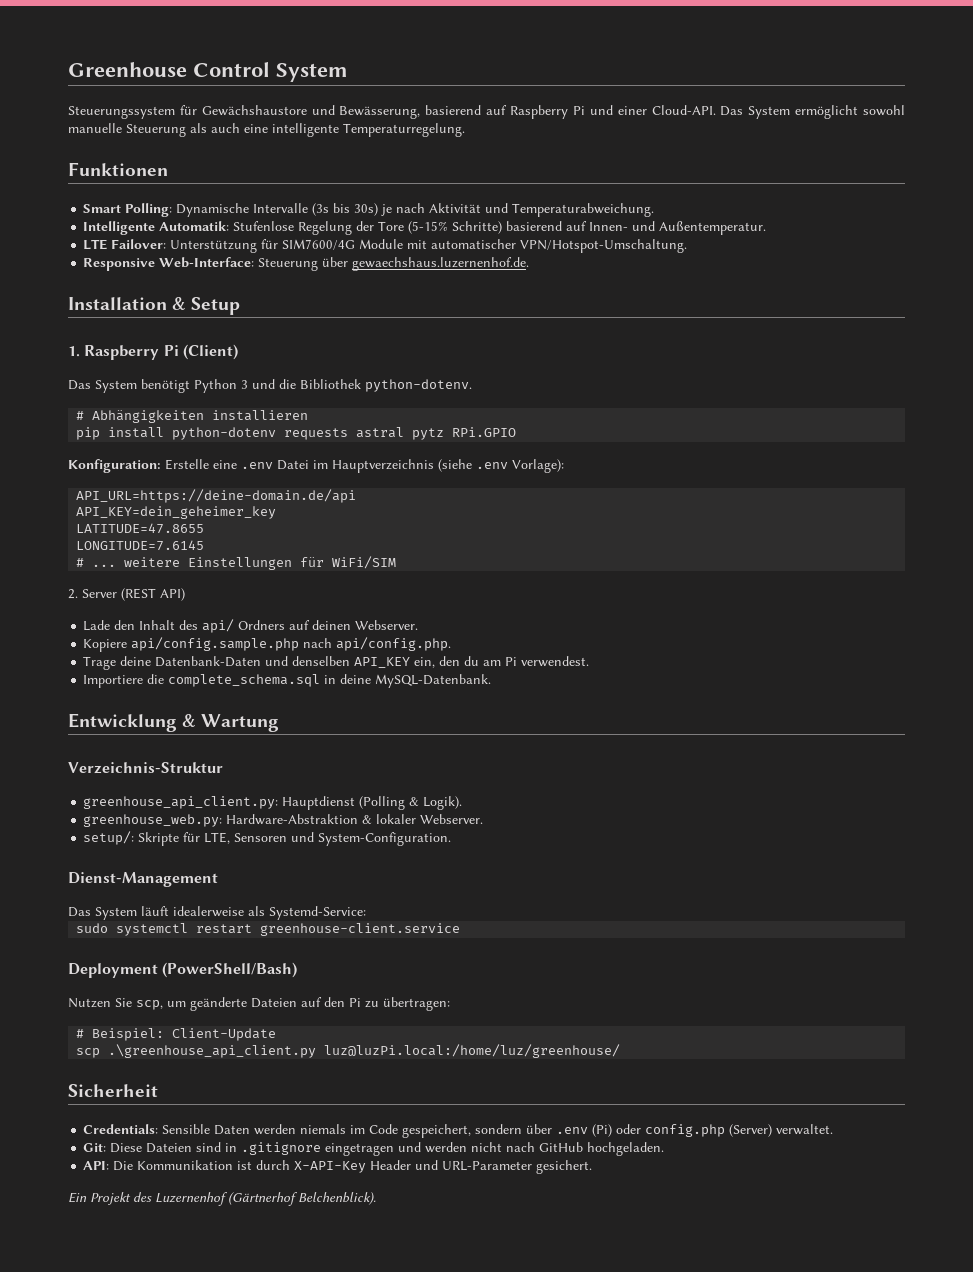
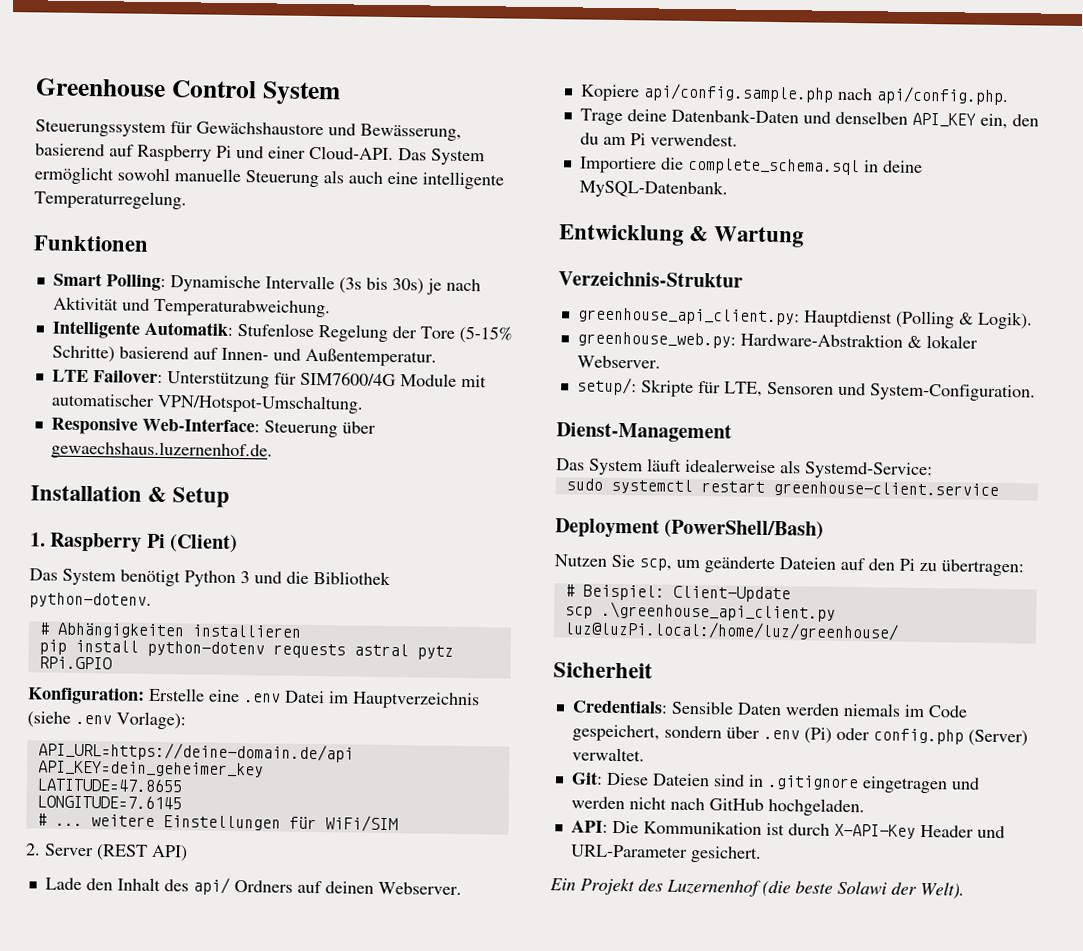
- Ein Projekt des Luzernenhof (Gärtnerhof Belchenblick).
+ Ein Projekt des Luzernenhof (die beste Solawi der Welt).

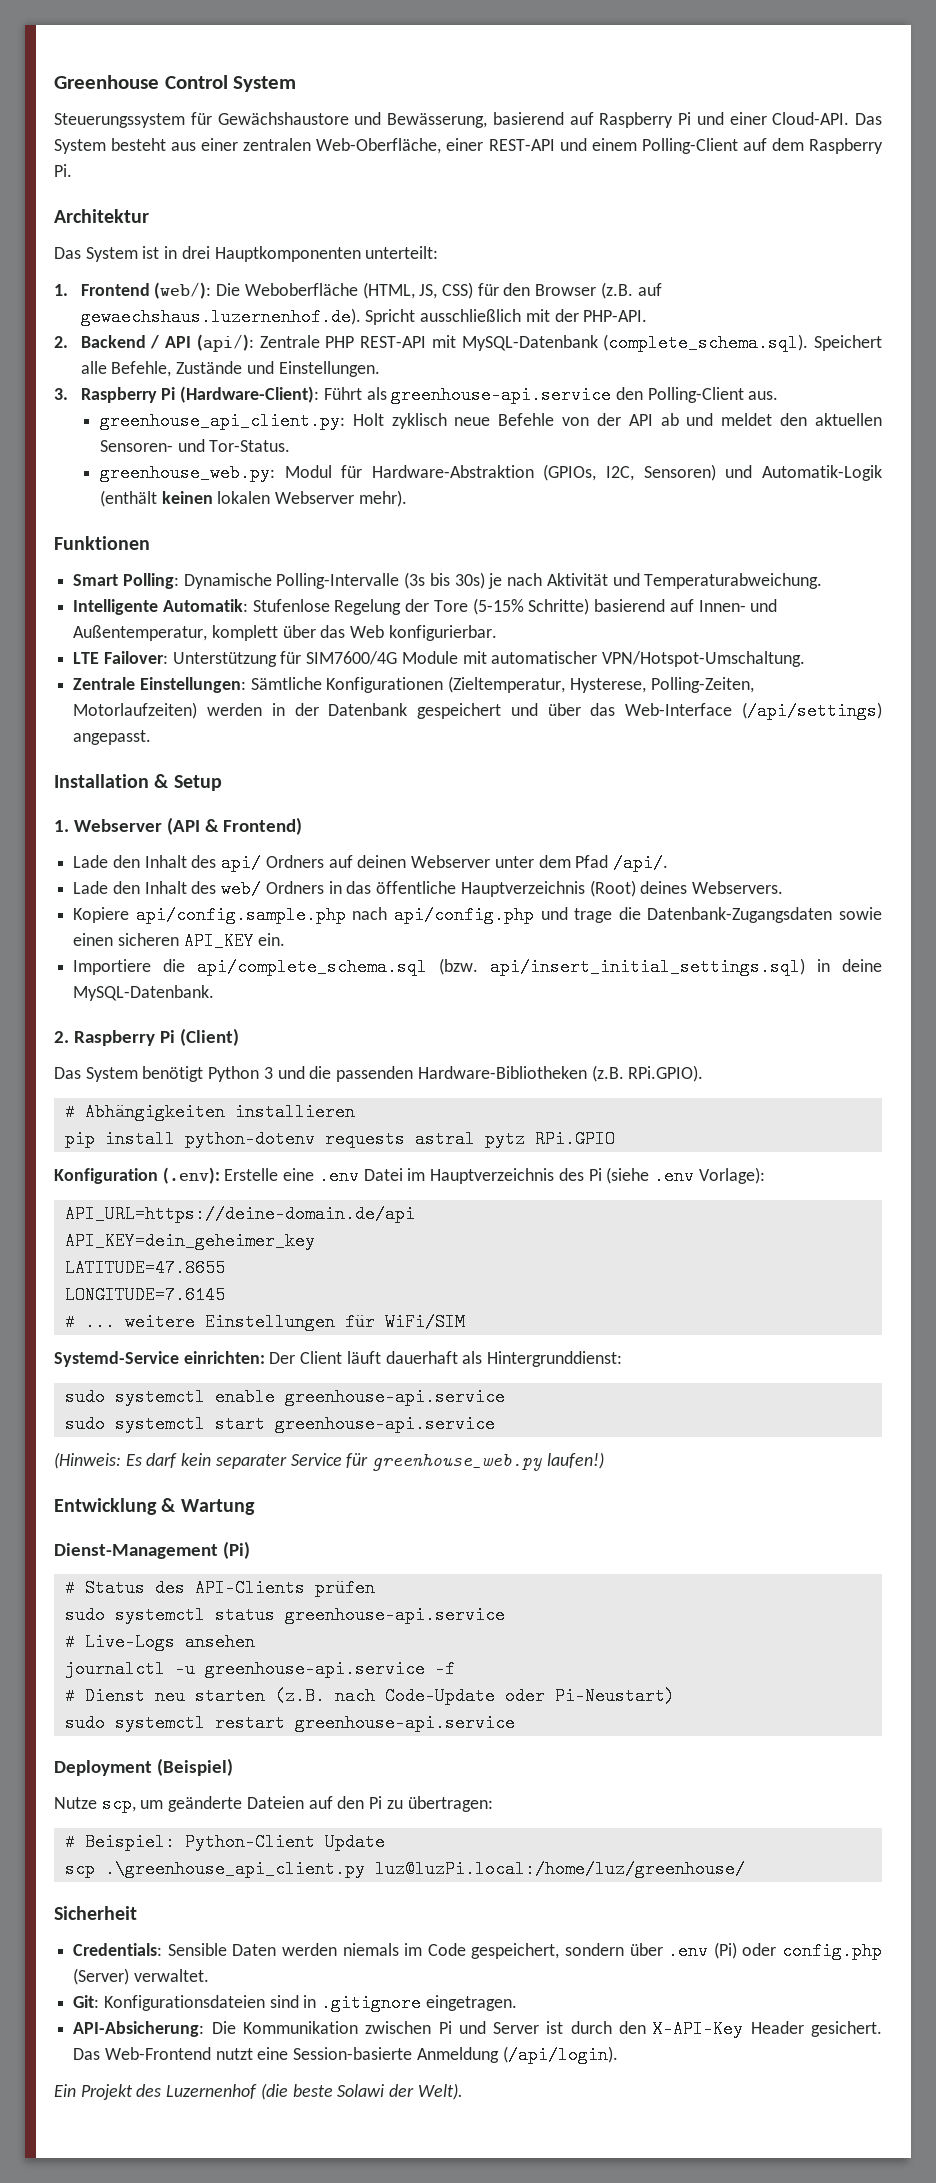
- Das System ermöglicht sowohl manuelle Steuerung als auch eine intelligente Temperaturregelung.
+ Das System besteht aus einer zentralen Web-Oberfläche, einer REST-API und einem Polling-Client auf dem Raspberry Pi.
+ Architektur
+ Das System ist in drei Hauptkomponenten unterteilt:
+ 1. Frontend (web/): Die Weboberfläche (HTML, JS, CSS) für den Browser (z.B. auf gewaechshaus.luzernenhof.de). Spricht ausschließlich mit der PHP-API.
+ 2. Backend / API (api/): Zentrale PHP REST-API mit MySQL-Datenbank (complete_schema.sql). Speichert alle Befehle, Zustände und Einstellungen.
+ 3. Raspberry Pi (Hardware-Client): Führt als greenhouse-api.service den Polling-Client aus.
+ greenhouse_api_client.py: Holt zyklisch neue Befehle von der API ab und meldet den aktuellen Sensoren- und Tor-Status.
+ greenhouse_web.py: Modul für Hardware-Abstraktion (GPIOs, I2C, Sensoren) und Automatik-Logik (enthält keinen lokalen Webserver mehr).
- Smart Polling: Dynamische Intervalle (3s bis 30s) je nach Aktivität und Temperaturabweichung.
+ Smart Polling: Dynamische Polling-Intervalle (3s bis 30s) je nach Aktivität und Temperaturabweichung.
- Intelligente Automatik: Stufenlose Regelung der Tore (5-15% Schritte) basierend auf Innen- und Außentemperatur.
+ Intelligente Automatik: Stufenlose Regelung der Tore (5-15% Schritte) basierend auf Innen- und Außentemperatur, komplett über das Web konfigurierbar.
- Responsive Web-Interface: Steuerung über gewaechshaus.luzernenhof.de.
+ Zentrale Einstellungen: Sämtliche Konfigurationen (Zieltemperatur, Hysterese, Polling-Zeiten, Motorlaufzeiten) werden in der Datenbank gespeichert und über das Web-Interface (/api/settings) angepasst.
  Installation & Setup
- 1. Raspberry Pi (Client)
+ 1. Webserver (API & Frontend)
+ Lade den Inhalt des api/ Ordners auf deinen Webserver unter dem Pfad /api/.
+ Lade den Inhalt des web/ Ordners in das öffentliche Hauptverzeichnis (Root) deines Webservers.
+ Kopiere api/config.sample.php nach api/config.php und trage die Datenbank-Zugangsdaten sowie einen sicheren API_KEY ein.
+ Importiere die api/complete_schema.sql (bzw. api/insert_initial_settings.sql) in deine MySQL-Datenbank.
+ 2. Raspberry Pi (Client)
- Das System benötigt Python 3 und die Bibliothek python-dotenv.
+ Das System benötigt Python 3 und die passenden Hardware-Bibliotheken (z.B. RPi.GPIO).
- Konfiguration: Erstelle eine .env Datei im Hauptverzeichnis (siehe .env Vorlage):
+ Konfiguration (.env): Erstelle eine .env Datei im Hauptverzeichnis des Pi (siehe .env Vorlage):
- 2. Server (REST API)
- Lade den Inhalt des api/ Ordners auf deinen Webserver.
- Kopiere api/config.sample.php nach api/config.php.
- Trage deine Datenbank-Daten und denselben API_KEY ein, den du am Pi verwendest.
- Importiere die complete_schema.sql in deine MySQL-Datenbank.
+ Systemd-Service einrichten: Der Client läuft dauerhaft als Hintergrunddienst:
+ sudo systemctl enable greenhouse-api.service
+ sudo systemctl start greenhouse-api.service
+ (Hinweis: Es darf kein separater Service für greenhouse_web.py laufen!)
  Entwicklung & Wartung
- Verzeichnis-Struktur
- greenhouse_api_client.py: Hauptdienst (Polling & Logik).
- greenhouse_web.py: Hardware-Abstraktion & lokaler Webserver.
- setup/: Skripte für LTE, Sensoren und System-Configuration.
- Dienst-Management
- Das System läuft idealerweise als Systemd-Service:
+ Dienst-Management (Pi)
+ # Status des API-Clients prüfen
+ sudo systemctl status greenhouse-api.service
+ # Live-Logs ansehen
+ journalctl -u greenhouse-api.service -f
+ # Dienst neu starten (z.B. nach Code-Update oder Pi-Neustart)
- sudo systemctl restart greenhouse-client.service
+ sudo systemctl restart greenhouse-api.service
- Deployment (PowerShell/Bash)
- Nutzen Sie scp, um geänderte Dateien auf den Pi zu übertragen:
+ Deployment (Beispiel)
+ Nutze scp, um geänderte Dateien auf den Pi zu übertragen:
- # Beispiel: Client-Update
+ # Beispiel: Python-Client Update
- Git: Diese Dateien sind in .gitignore eingetragen und werden nicht nach GitHub hochgeladen.
- API: Die Kommunikation ist durch X-API-Key Header und URL-Parameter gesichert.
+ Git: Konfigurationsdateien sind in .gitignore eingetragen.
+ API-Absicherung: Die Kommunikation zwischen Pi und Server ist durch den X-API-Key Header gesichert. Das Web-Frontend nutzt eine Session-basierte Anmeldung (/api/login).

